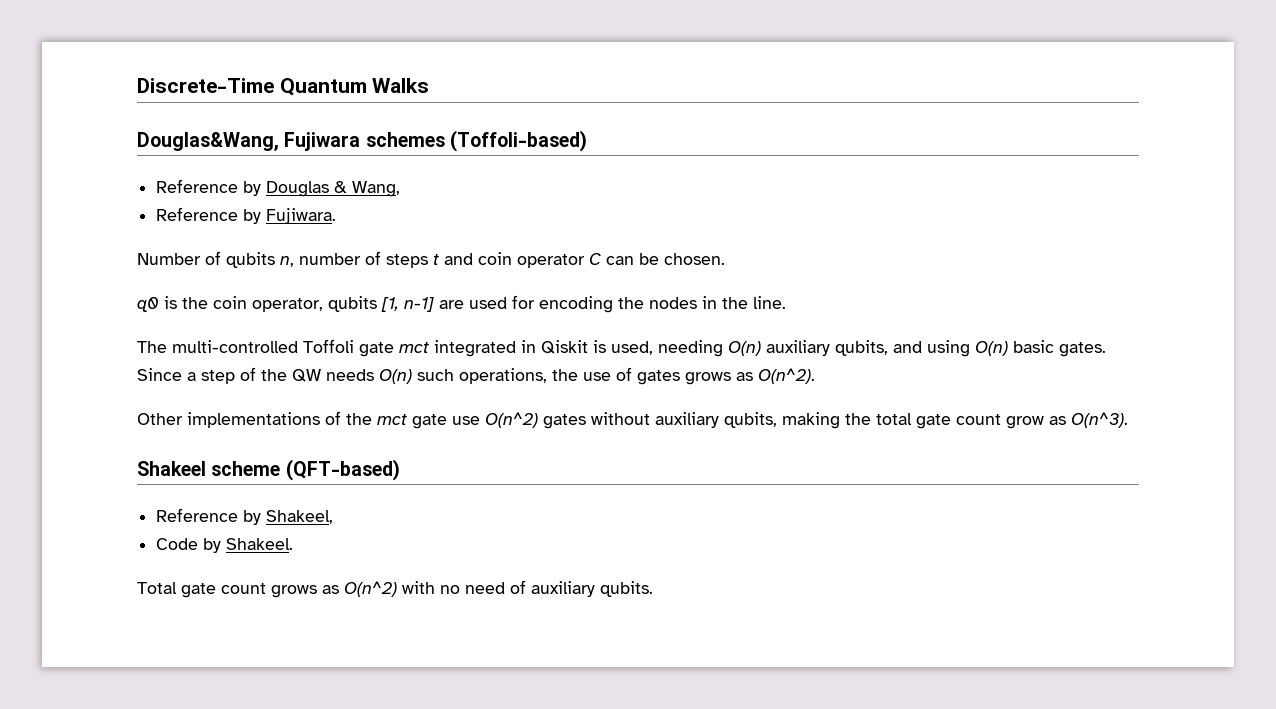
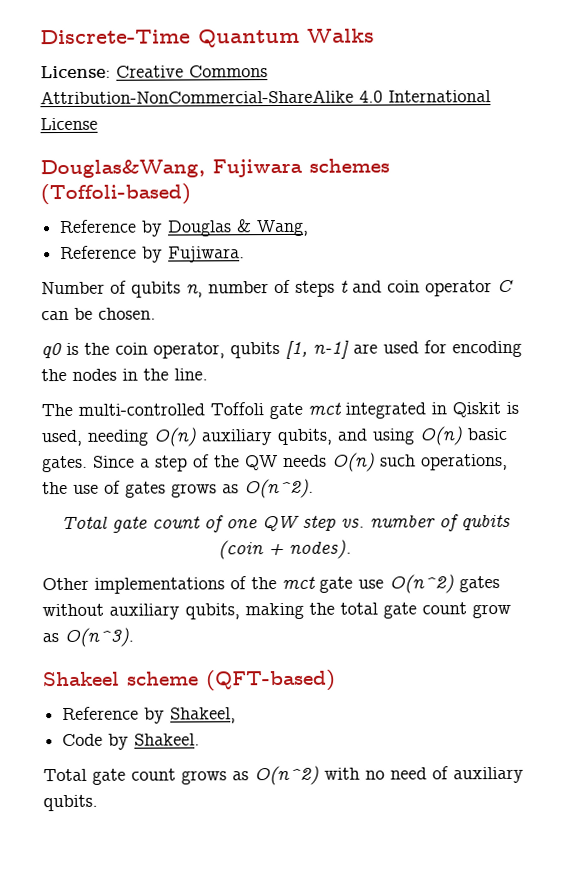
+ License: Creative Commons Attribution-NonCommercial-ShareAlike 4.0 International License
+ Total gate count of one QW step vs. number of qubits (coin + nodes).

